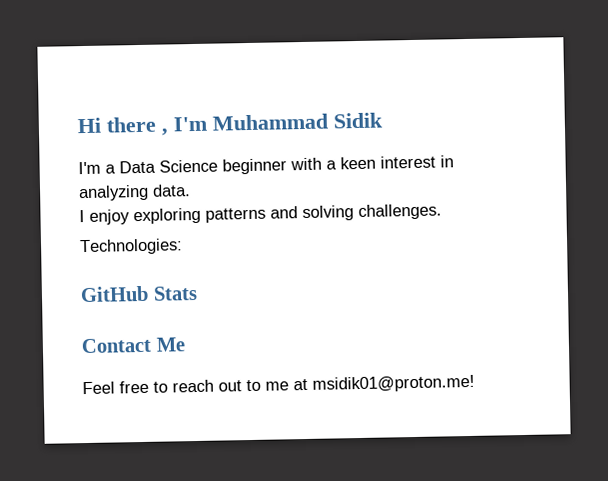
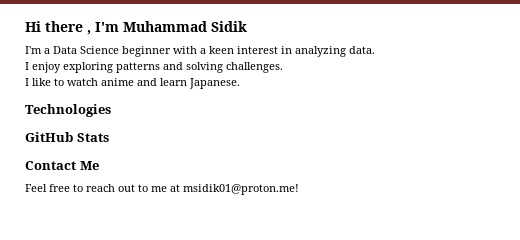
- Technologies:
+ I like to watch anime and learn Japanese.
+ Technologies

